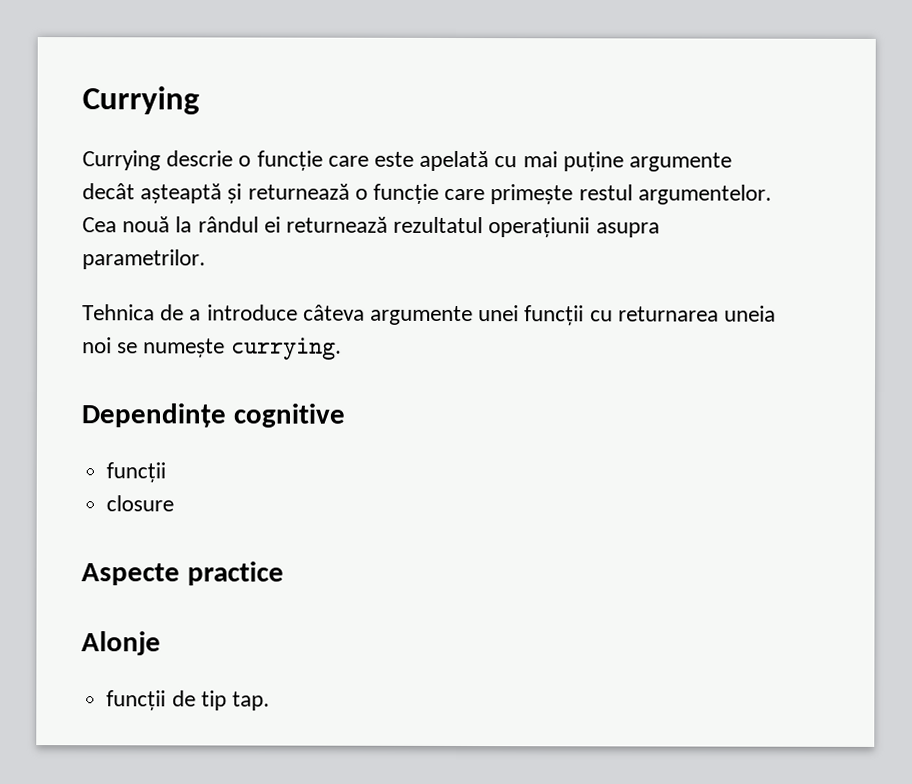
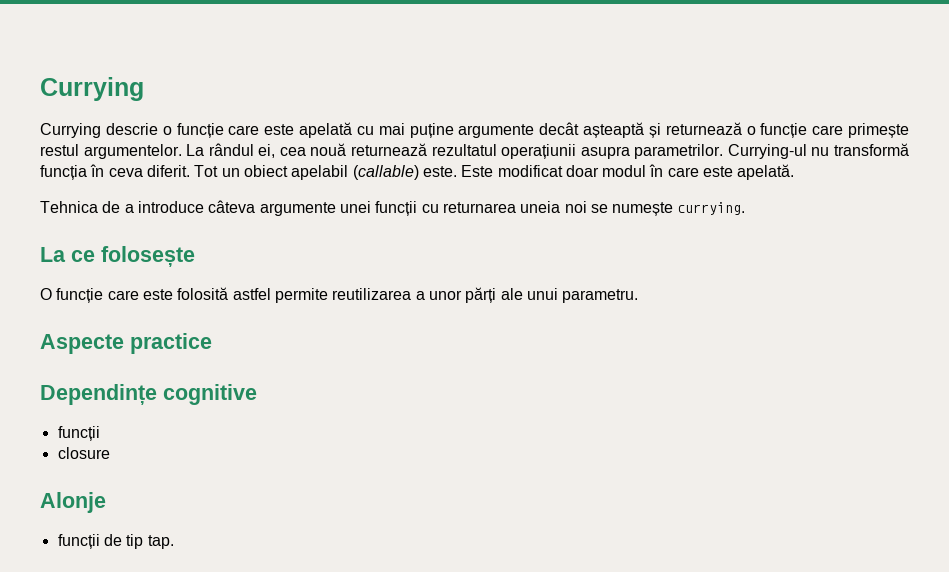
- Cea nouă la rândul ei returnează rezultatul operațiunii asupra parametrilor.
+ La rândul ei, cea nouă returnează rezultatul operațiunii asupra parametrilor. Currying-ul nu transformă funcția în ceva diferit. Tot un obiect apelabil (callable) este. Este modificat doar modul în care este apelată.
+ La ce folosește
+ O funcție care este folosită astfel permite reutilizarea a unor părți ale unui parametru.
+ Aspecte practice
- Aspecte practice

